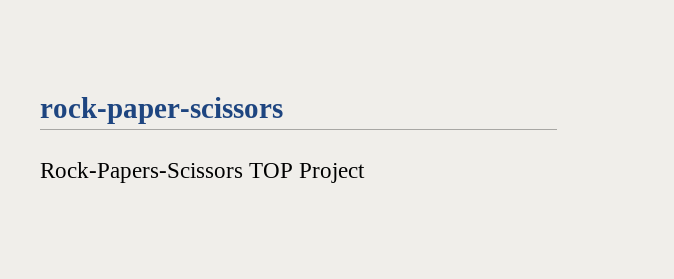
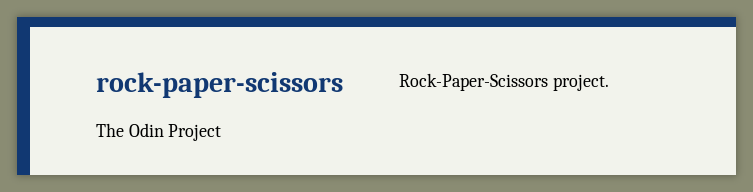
- Rock-Papers-Scissors TOP Project
+ The Odin Project Rock-Paper-Scissors project.

